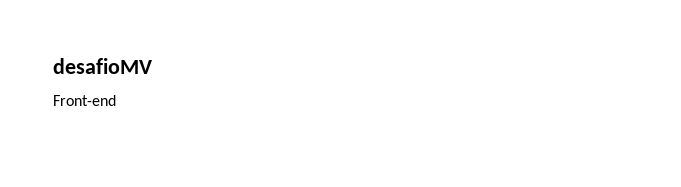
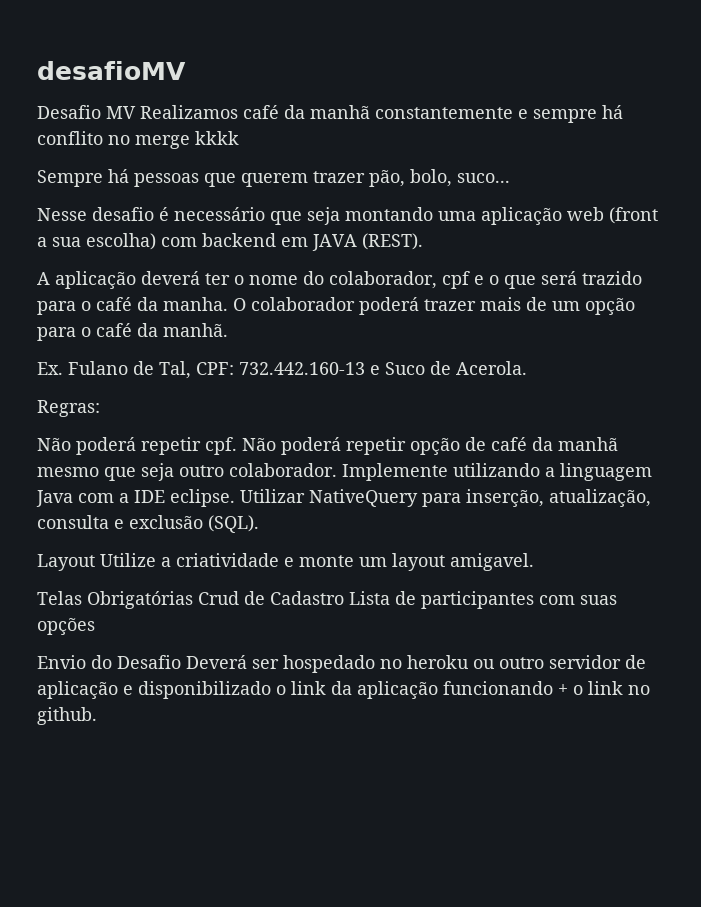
- Front-end
+ Desafio MV Realizamos café da manhã constantemente e sempre há conflito no merge kkkk
+ Sempre há pessoas que querem trazer pão, bolo, suco...
+ Nesse desafio é necessário que seja montando uma aplicação web (front a sua escolha) com backend em JAVA (REST).
+ A aplicação deverá ter o nome do colaborador, cpf e o que será trazido para o café da manha. O colaborador poderá trazer mais de um opção para o café da manhã.
+ Ex. Fulano de Tal, CPF: 732.442.160-13 e Suco de Acerola.
+ Regras:
+ Não poderá repetir cpf. Não poderá repetir opção de café da manhã mesmo que seja outro colaborador. Implemente utilizando a linguagem Java com a IDE eclipse. Utilizar NativeQuery para inserção, atualização, consulta e exclusão (SQL).
+ Layout Utilize a criatividade e monte um layout amigavel.
+ Telas Obrigatórias Crud de Cadastro Lista de participantes com suas opções
+ Envio do Desafio Deverá ser hospedado no heroku ou outro servidor de aplicação e disponibilizado o link da aplicação funcionando + o link no github.

